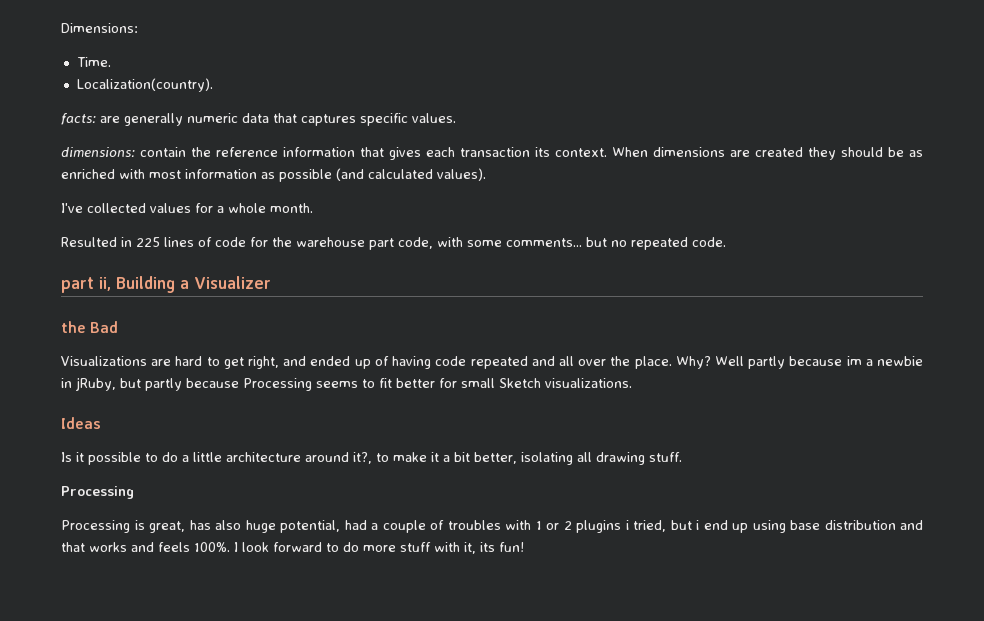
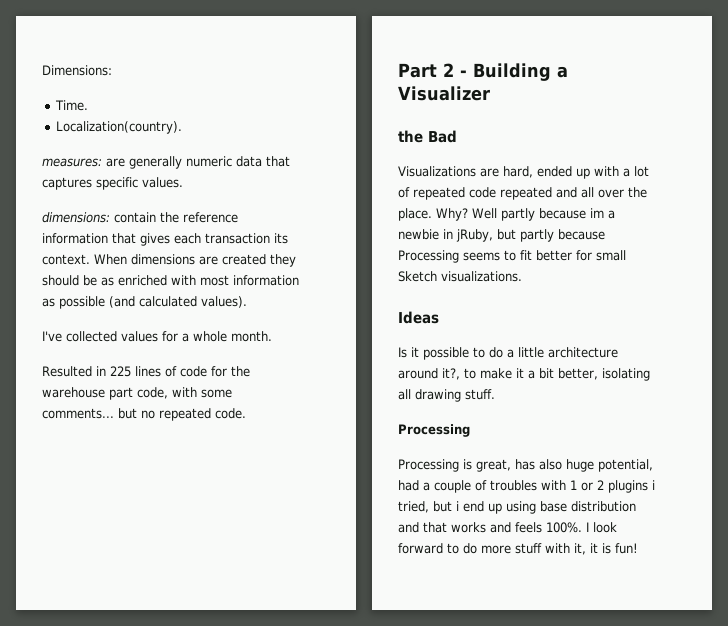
- facts: are generally numeric data that captures specific values.
+ measures: are generally numeric data that captures specific values.
- part ii, Building a Visualizer
+ Part 2 - Building a Visualizer
- Visualizations are hard to get right, and ended up of having code repeated and all over the place.
+ Visualizations are hard, ended up with a lot of repeated code repeated and all over the place.
- I look forward to do more stuff with it, its fun!
+ I look forward to do more stuff with it, it is fun!

